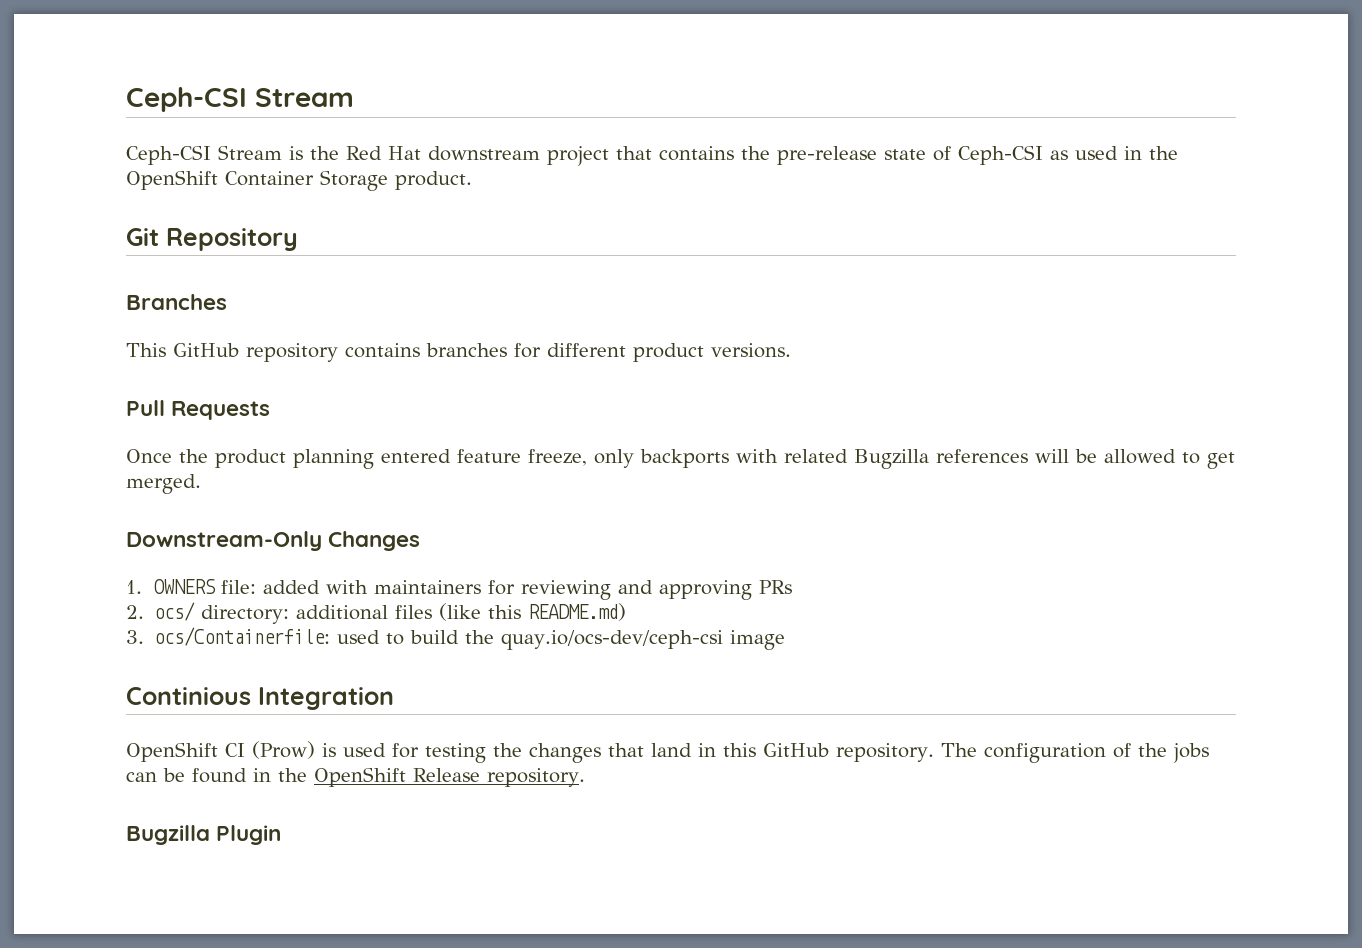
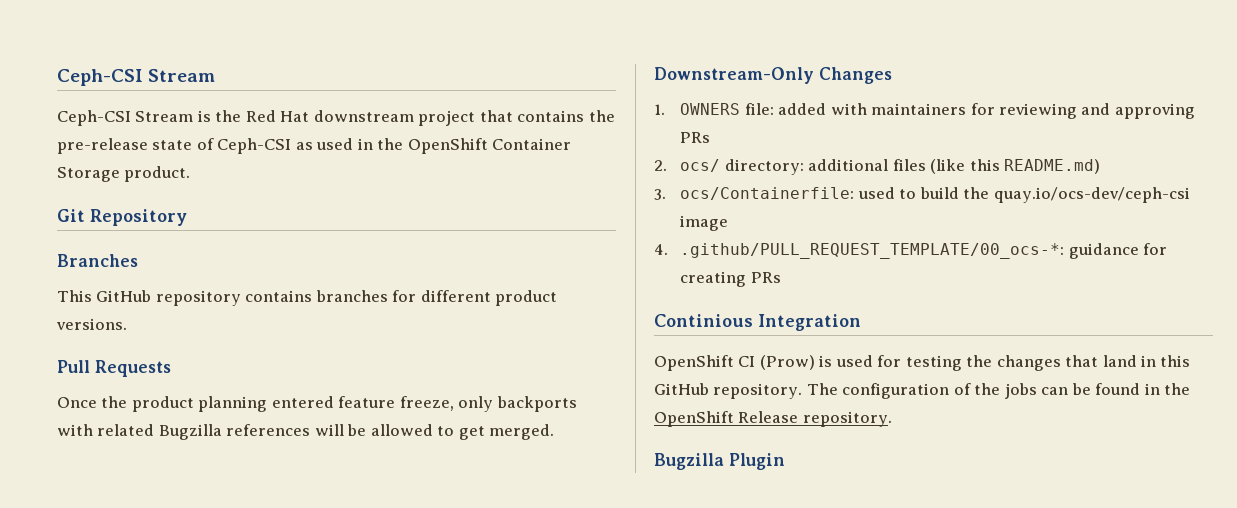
+ 4. .github/PULL_REQUEST_TEMPLATE/00_ocs-*: guidance for creating PRs

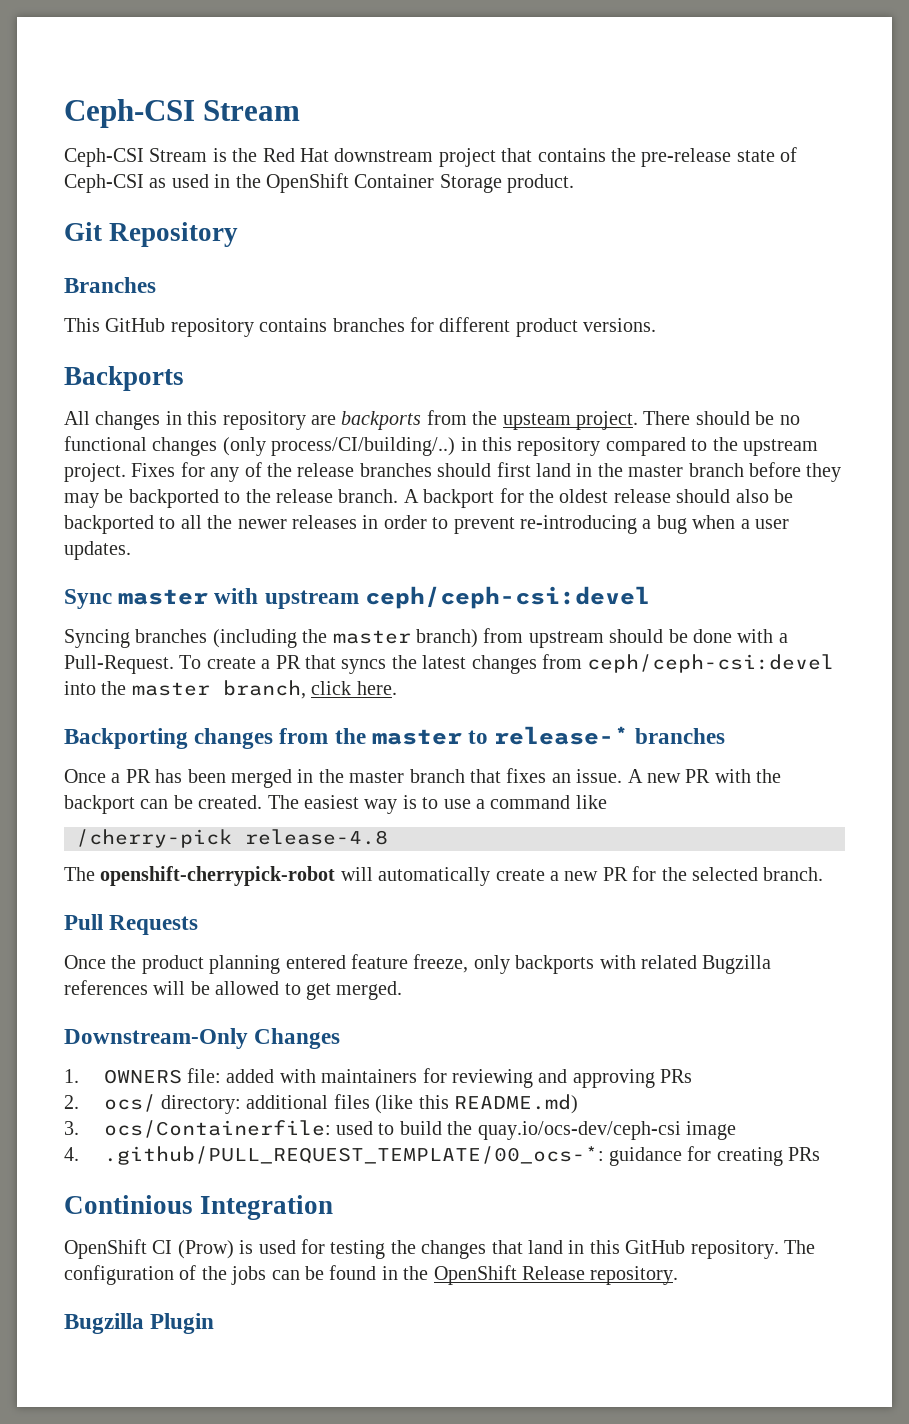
+ Backports
+ All changes in this repository are backports from the upsteam project. There should be no functional changes (only process/CI/building/..) in this repository compared to the upstream project. Fixes for any of the release branches should first land in the master branch before they may be backported to the release branch. A backport for the oldest release should also be backported to all the newer releases in order to prevent re-introducing a bug when a user updates.
+ Sync master with upstream ceph/ceph-csi:devel
+ Syncing branches (including the master branch) from upstream should be done with a Pull-Request. To create a PR that syncs the latest changes from ceph/ceph-csi:devel into the master branch, click here.
+ Backporting changes from the master to release-* branches
+ Once a PR has been merged in the master branch that fixes an issue. A new PR with the backport can be created. The easiest way is to use a command like
+ /cherry-pick release-4.8
+ The openshift-cherrypick-robot will automatically create a new PR for the selected branch.

